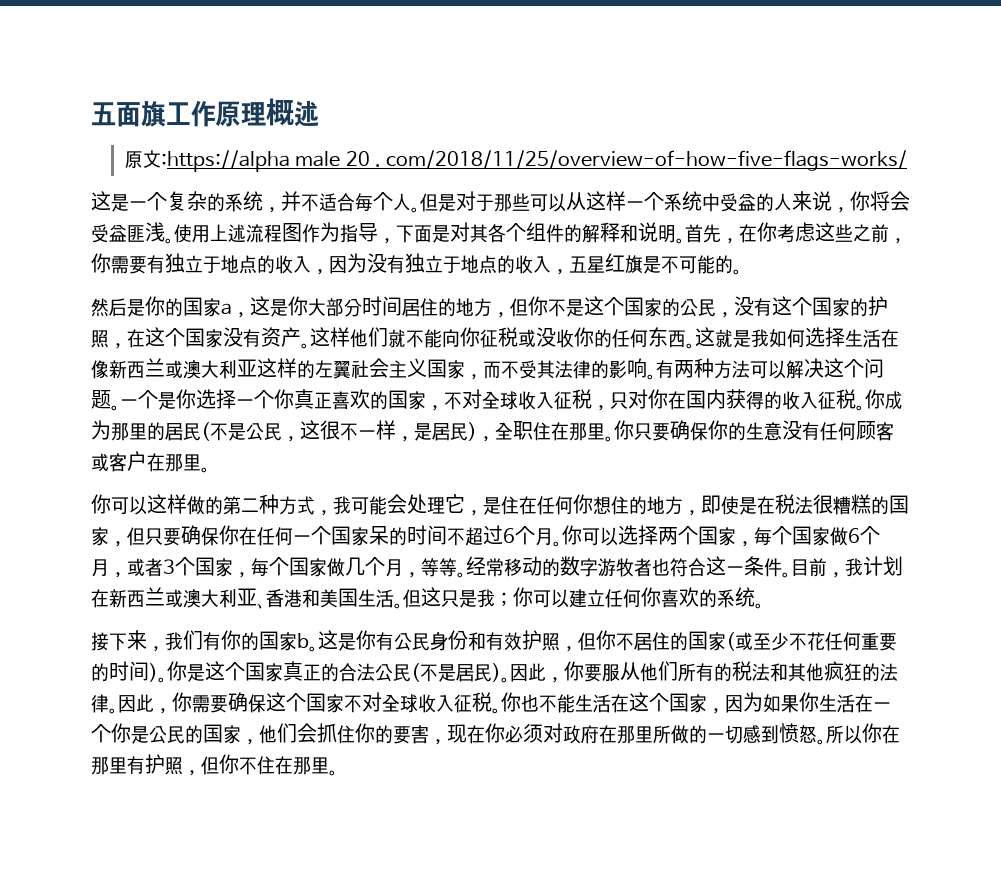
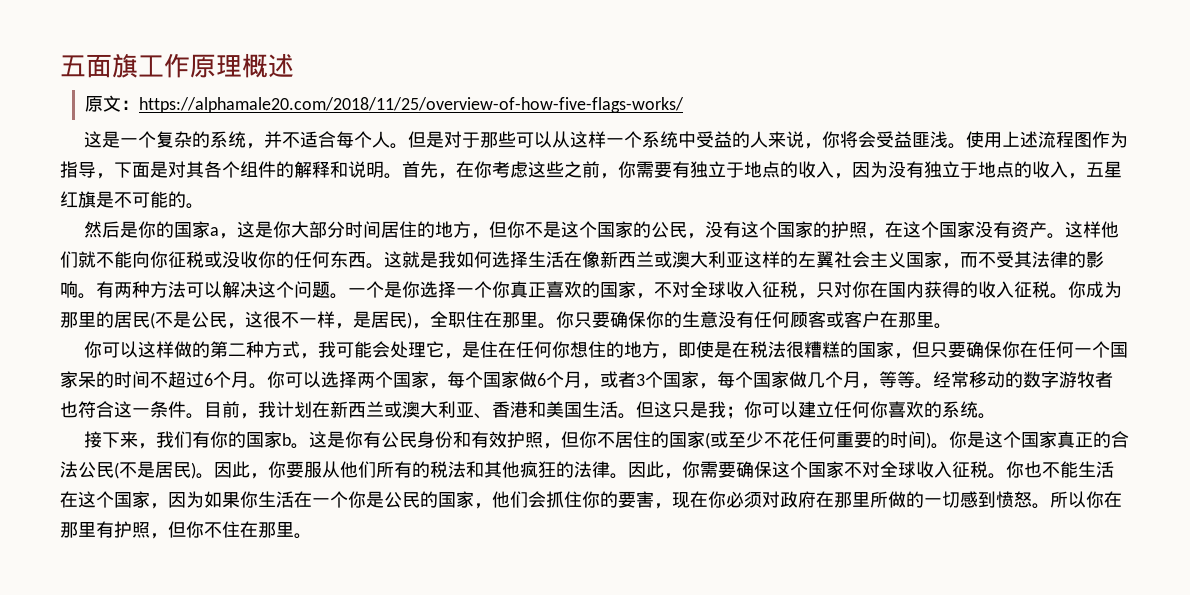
- 原文:https://alpha male 20 . com/2018/11/25/overview-of-how-five-flags-works/
+ 原文：https://alphamale20.com/2018/11/25/overview-of-how-five-flags-works/

